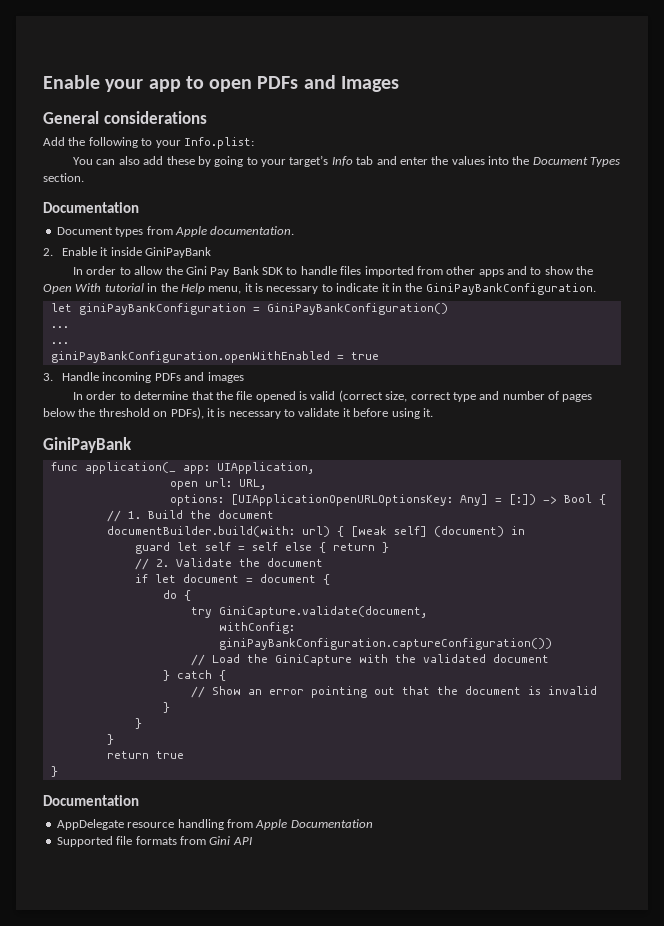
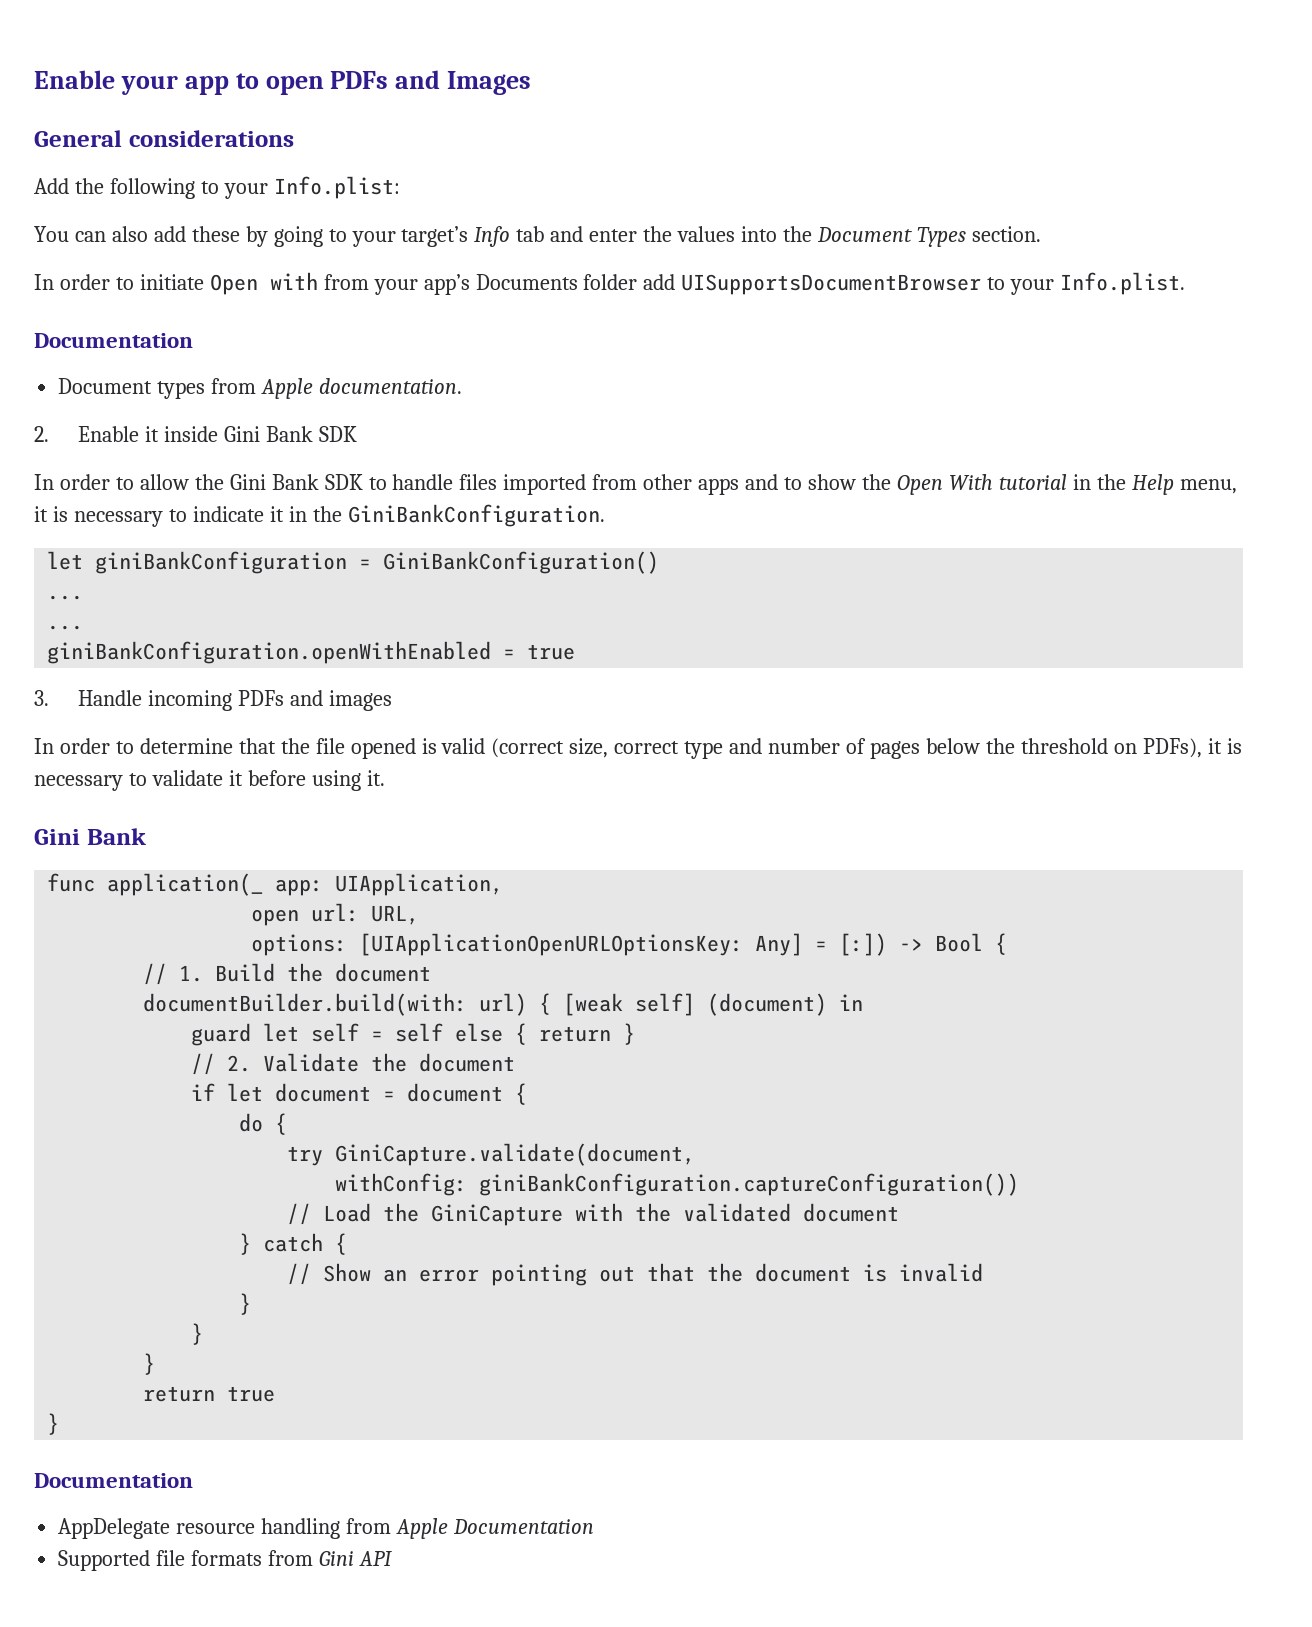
+ In order to initiate Open with from your app’s Documents folder add UISupportsDocumentBrowser to your Info.plist.
- 2. Enable it inside GiniPayBank
+ 2. Enable it inside Gini Bank SDK
- In order to allow the Gini Pay Bank SDK to handle files imported from other apps and to show the Open With tutorial in the Help menu, it is necessary to indicate it in the GiniPayBankConfiguration.
- let giniPayBankConfiguration = GiniPayBankConfiguration()
+ In order to allow the Gini Bank SDK to handle files imported from other apps and to show the Open With tutorial in the Help menu, it is necessary to indicate it in the GiniBankConfiguration.
+ let giniBankConfiguration = GiniBankConfiguration()
- giniPayBankConfiguration.openWithEnabled = true
+ giniBankConfiguration.openWithEnabled = true
  In order to determine that the file opened is valid (correct size, correct type and number of pages below the threshold on PDFs), it is necessary to validate it before using it.
- GiniPayBank
+ Gini Bank
- withConfig: giniPayBankConfiguration.captureConfiguration())
+ withConfig: giniBankConfiguration.captureConfiguration())

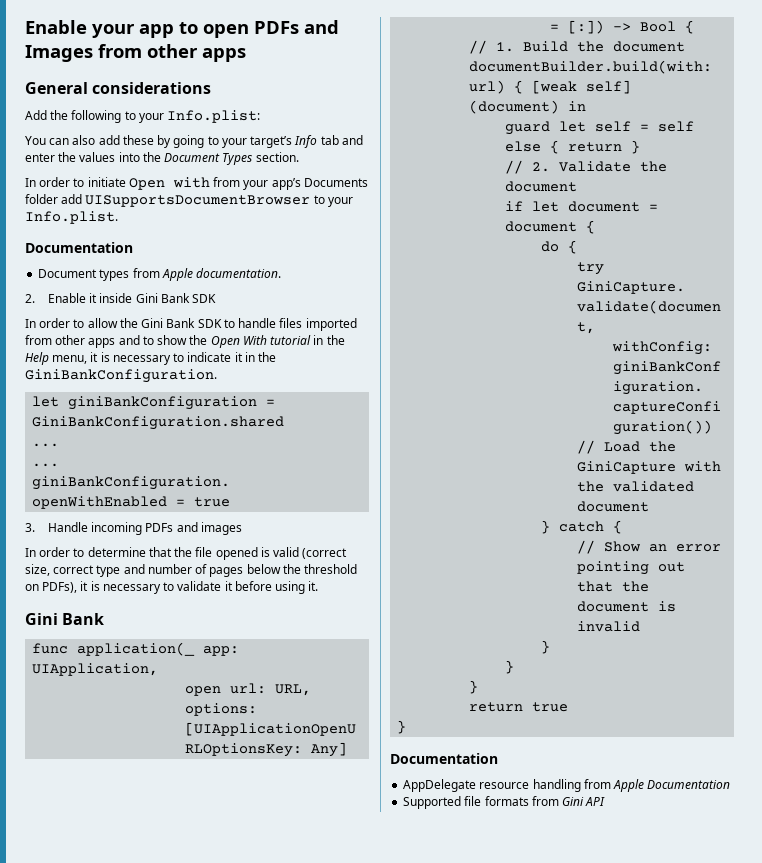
- Enable your app to open PDFs and Images
+ Enable your app to open PDFs and Images from other apps
- let giniBankConfiguration = GiniBankConfiguration()
+ let giniBankConfiguration = GiniBankConfiguration.shared

